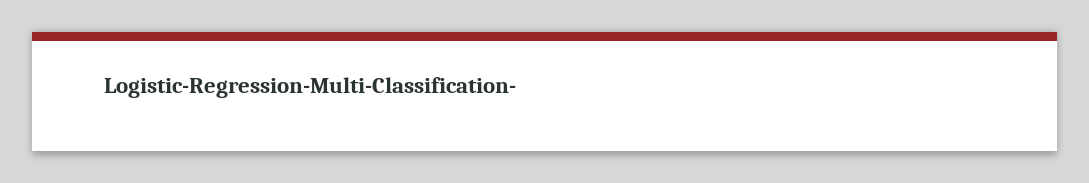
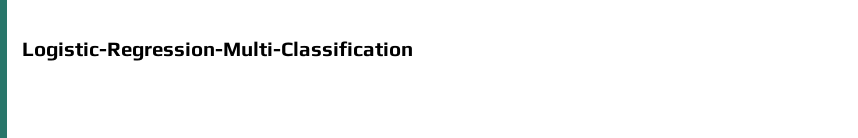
- Logistic-Regression-Multi-Classification-
+ Logistic-Regression-Multi-Classification

